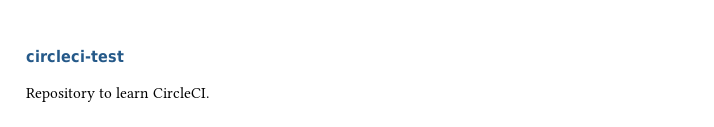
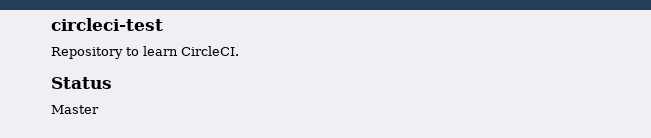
+ Status
+ Master

